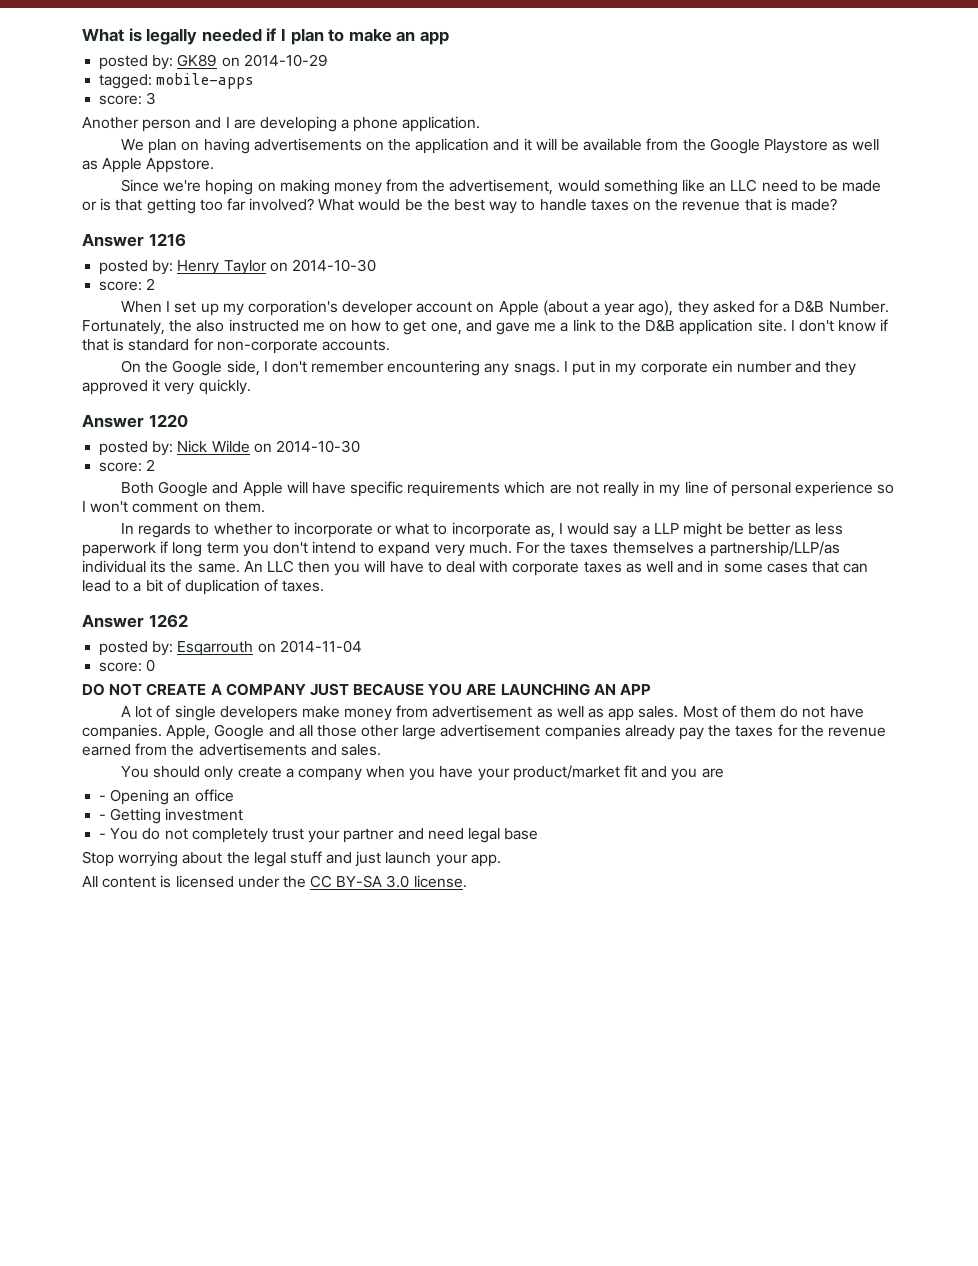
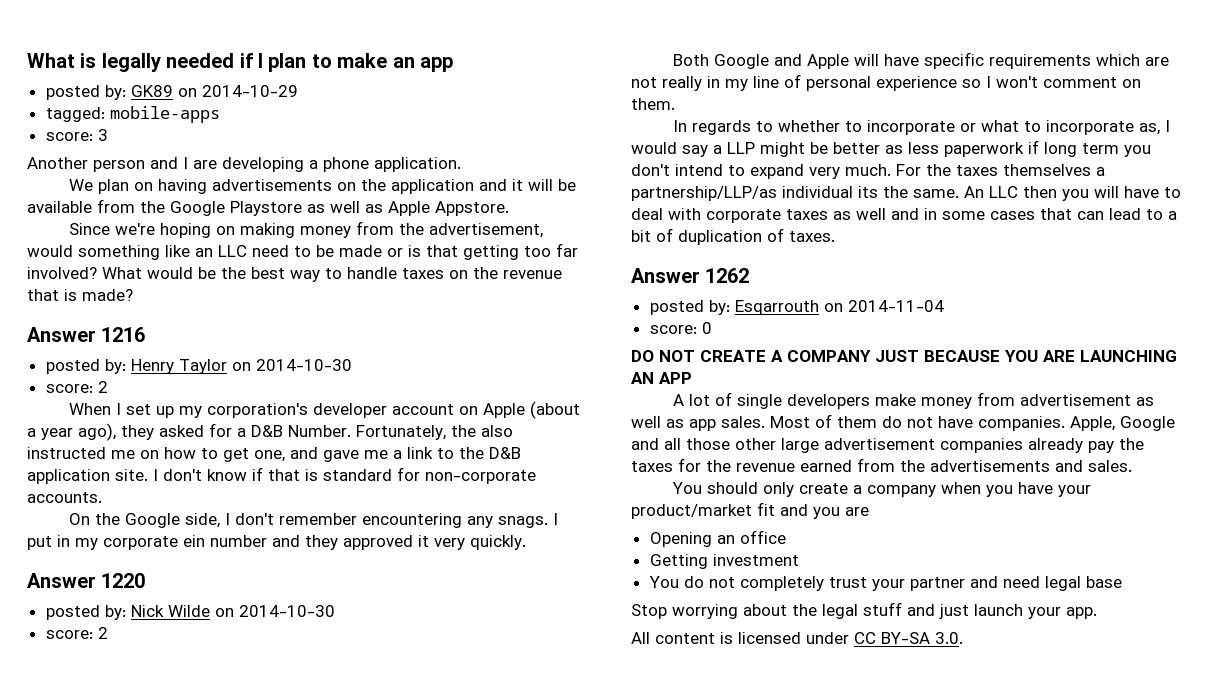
- - Opening an office
+ Opening an office
- - Getting investment
+ Getting investment
- - You do not completely trust your partner and need legal base
+ You do not completely trust your partner and need legal base
- All content is licensed under the CC BY-SA 3.0 license.
+ All content is licensed under CC BY-SA 3.0.

